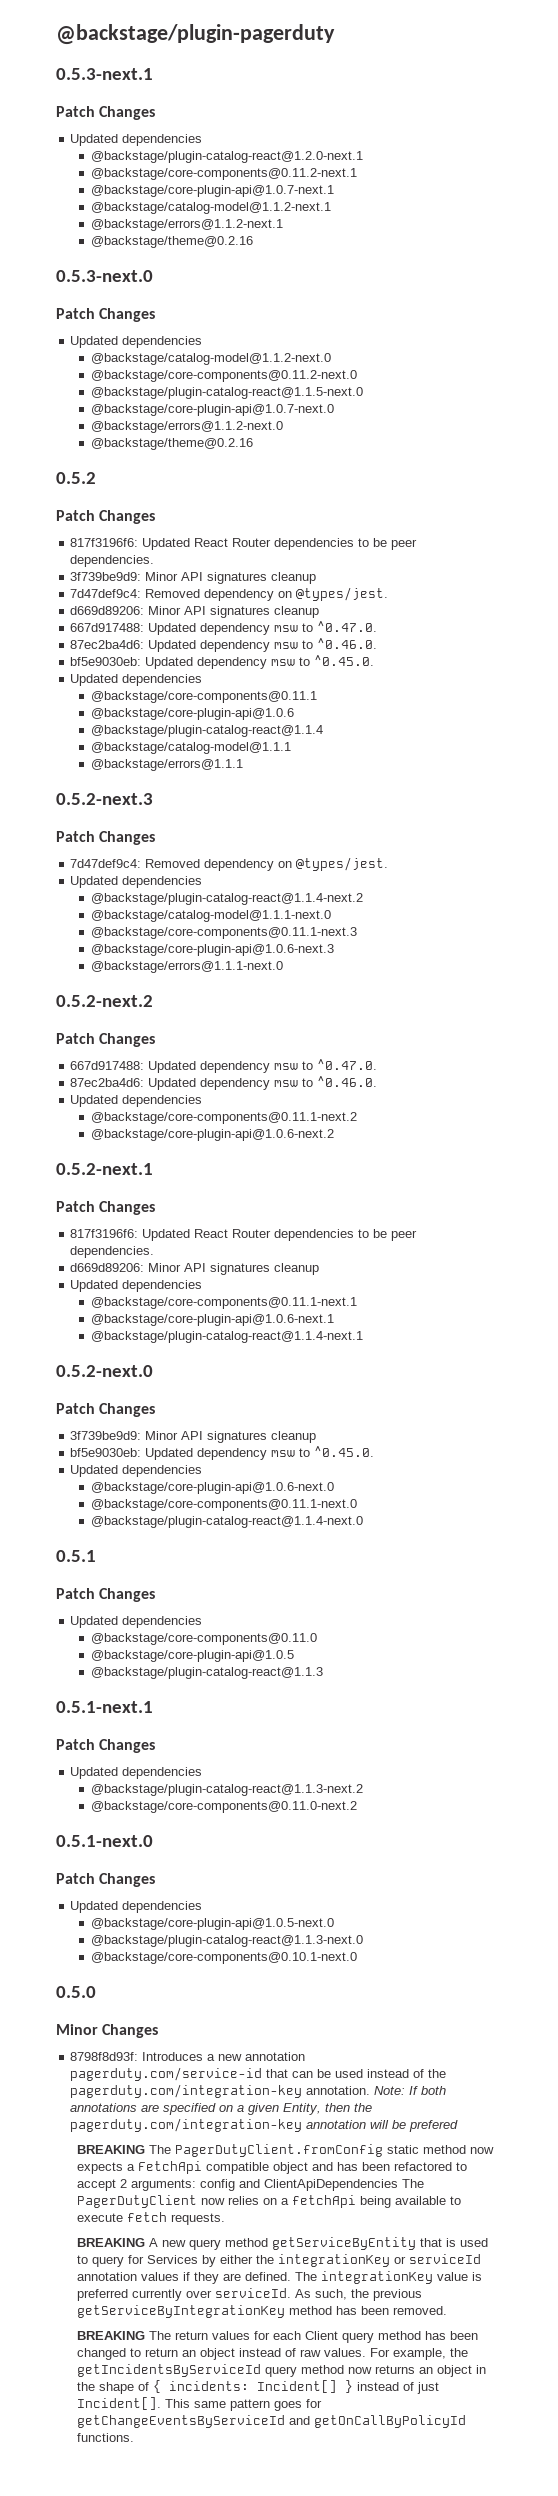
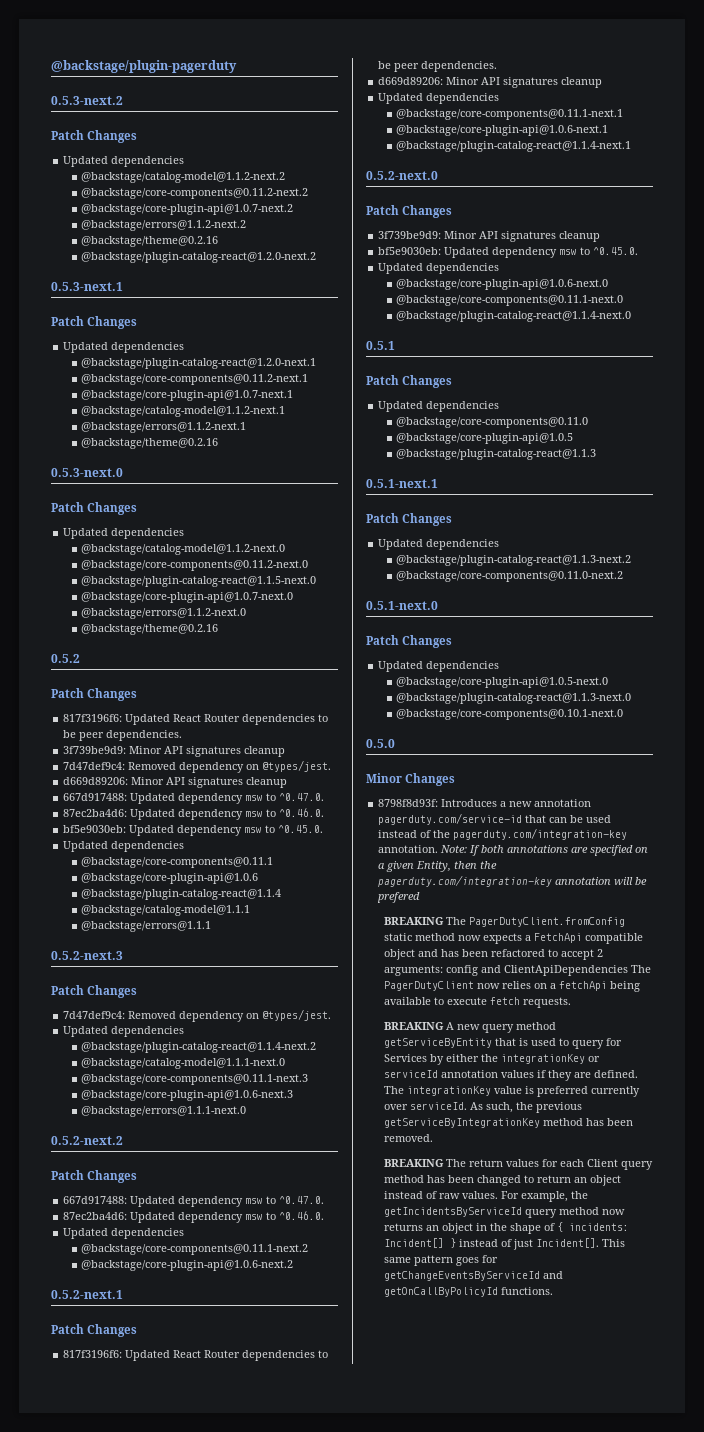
+ 0.5.3-next.2
+ Patch Changes
+ Updated dependencies
+ @backstage/catalog-model@1.1.2-next.2
+ @backstage/core-components@0.11.2-next.2
+ @backstage/core-plugin-api@1.0.7-next.2
+ @backstage/errors@1.1.2-next.2
+ @backstage/theme@0.2.16
+ @backstage/plugin-catalog-react@1.2.0-next.2

